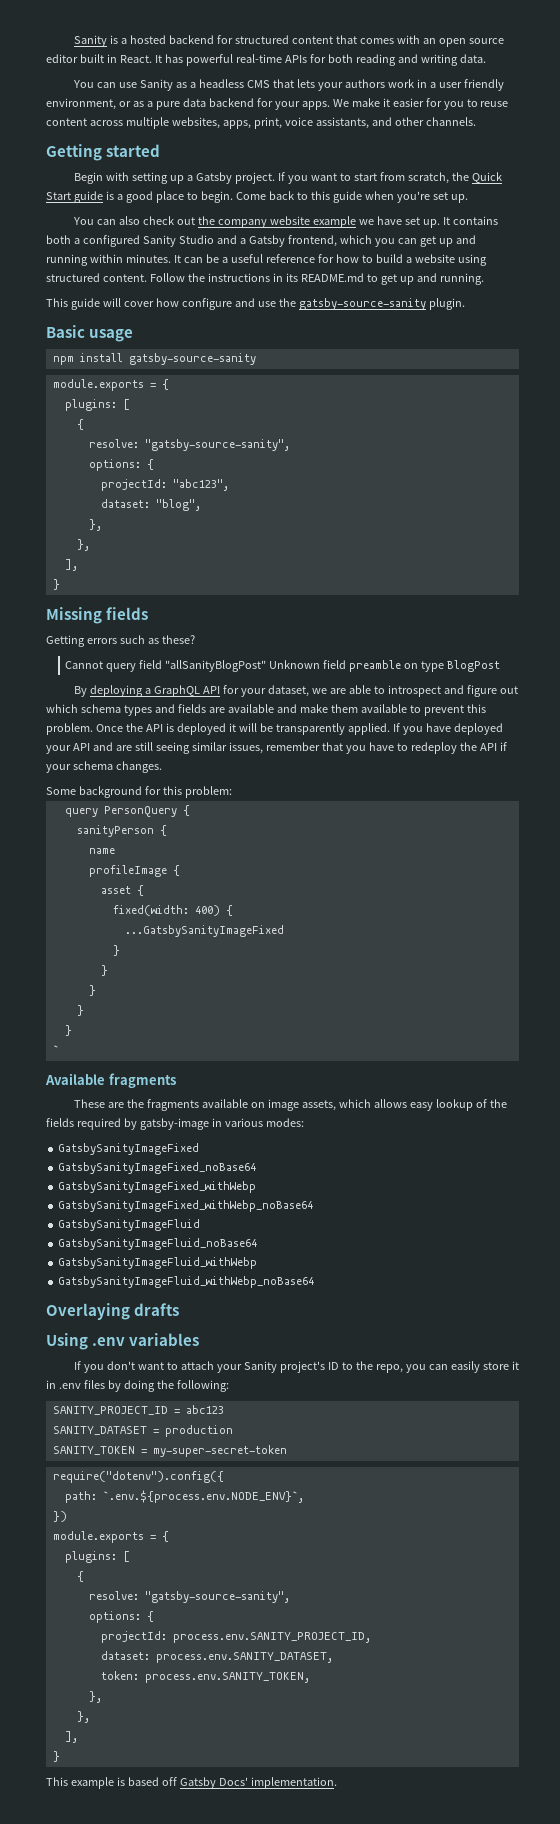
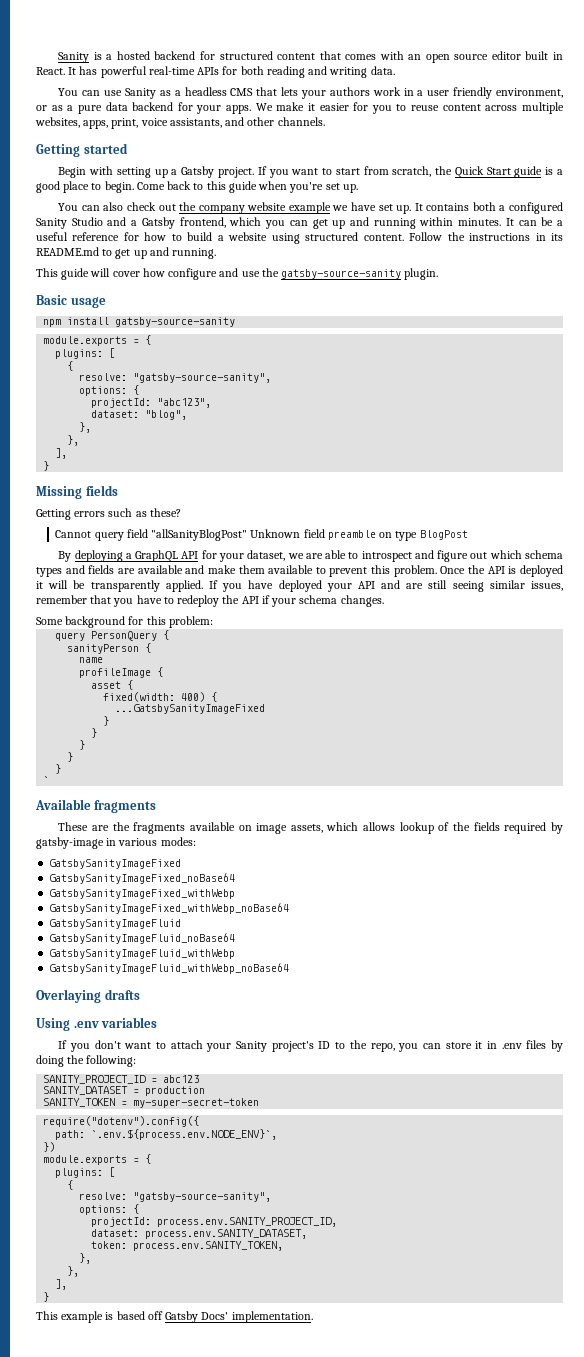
- These are the fragments available on image assets, which allows easy lookup of the fields required by gatsby-image in various modes:
+ These are the fragments available on image assets, which allows lookup of the fields required by gatsby-image in various modes:
- If you don't want to attach your Sanity project's ID to the repo, you can easily store it in .env files by doing the following:
+ If you don't want to attach your Sanity project's ID to the repo, you can store it in .env files by doing the following:

